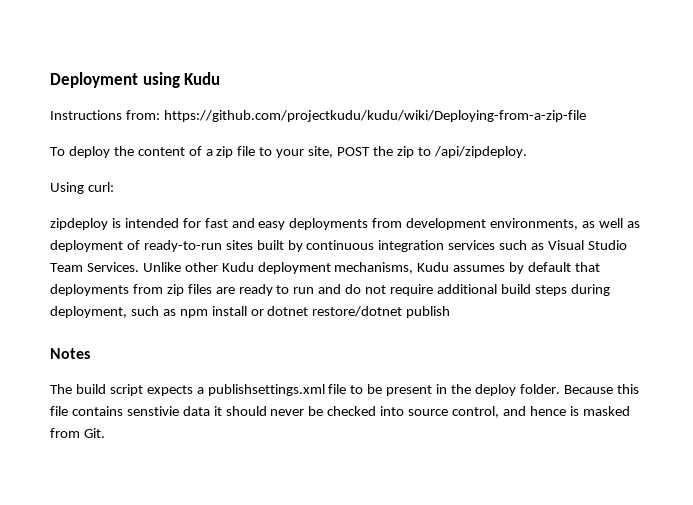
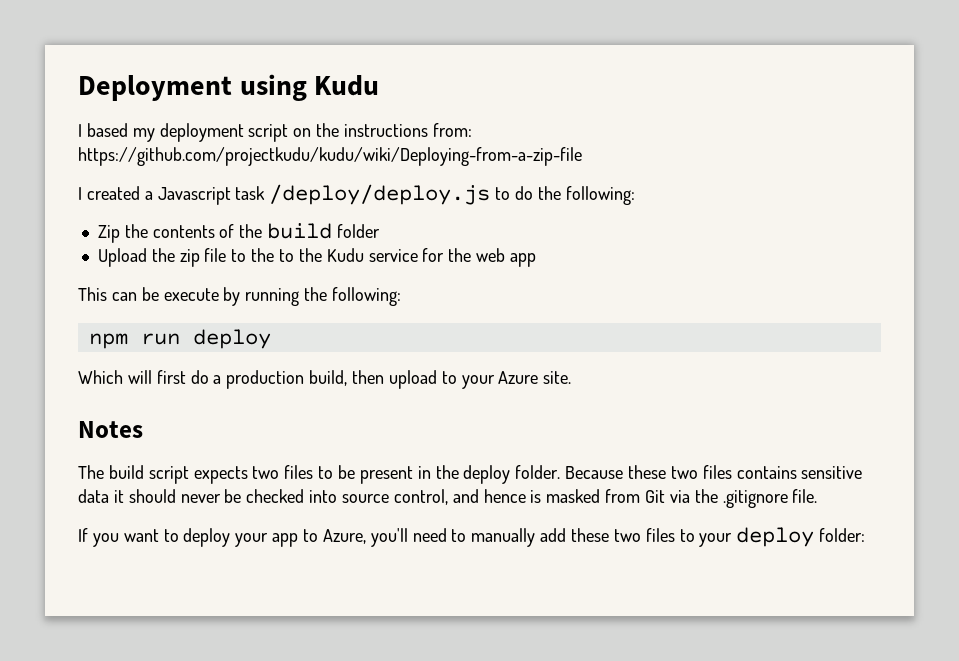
- Instructions from: https://github.com/projectkudu/kudu/wiki/Deploying-from-a-zip-file
- To deploy the content of a zip file to your site, POST the zip to /api/zipdeploy.
- Using curl:
- zipdeploy is intended for fast and easy deployments from development environments, as well as deployment of ready-to-run sites built by continuous integration services such as Visual Studio Team Services. Unlike other Kudu deployment mechanisms, Kudu assumes by default that deployments from zip files are ready to run and do not require additional build steps during deployment, such as npm install or dotnet restore/dotnet publish
+ I based my deployment script on the instructions from: https://github.com/projectkudu/kudu/wiki/Deploying-from-a-zip-file
+ I created a Javascript task /deploy/deploy.js to do the following:
+ Zip the contents of the build folder
+ Upload the zip file to the to the Kudu service for the web app
+ This can be execute by running the following:
+ npm run deploy
+ Which will first do a production build, then upload to your Azure site.
- The build script expects a publishsettings.xml file to be present in the deploy folder.
+ The build script expects two files to be present in the deploy folder.
- Because this file contains senstivie data it should never be checked into source control, and hence is masked from Git.
+ Because these two files contains sensitive data it should never be checked into source control, and hence is masked from Git via the .gitignore file.
+ If you want to deploy your app to Azure, you'll need to manually add these two files to your deploy folder:

